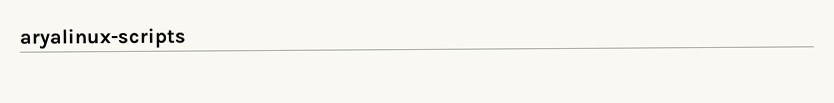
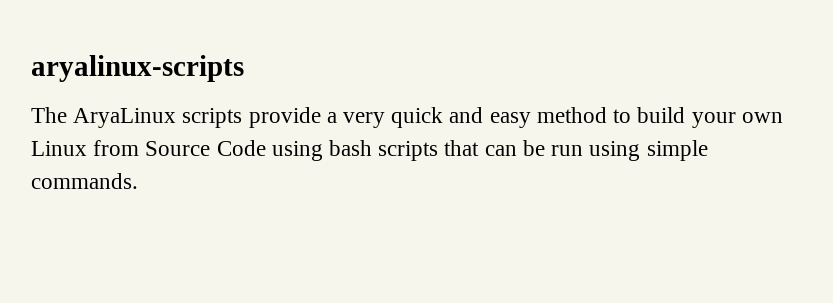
+ The AryaLinux scripts provide a very quick and easy method to build your own Linux from Source Code using bash scripts that can be run using simple commands.

